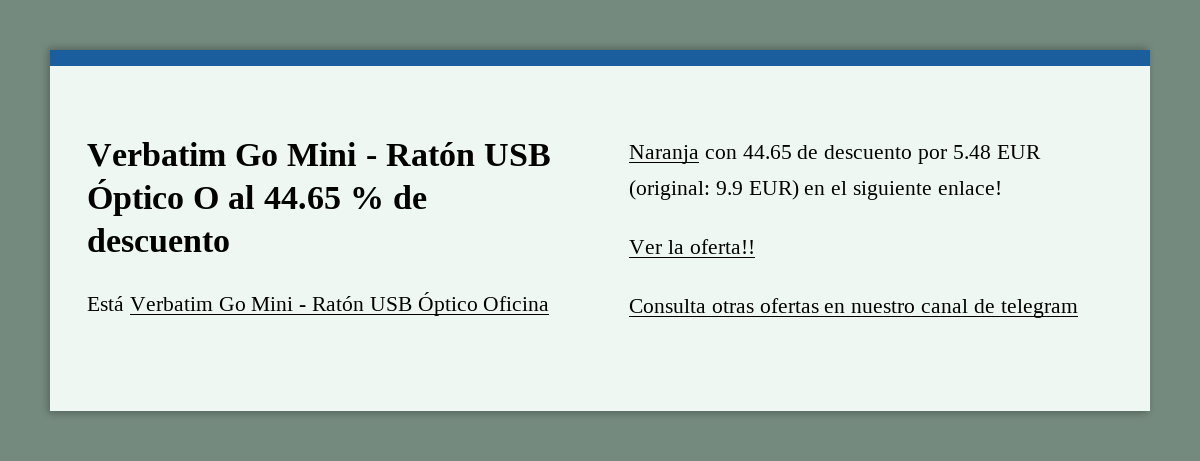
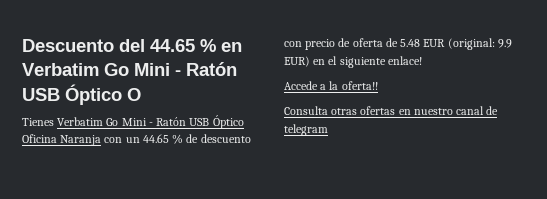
- Verbatim Go Mini - Ratón USB Óptico O al 44.65 % de descuento
- Está Verbatim Go Mini - Ratón USB Óptico Oficina Naranja con 44.65 de descuento por 5.48 EUR (original: 9.9 EUR) en el siguiente enlace!
+ Descuento del 44.65 % en Verbatim Go Mini - Ratón USB Óptico O
+ Tienes Verbatim Go Mini - Ratón USB Óptico Oficina Naranja con un 44.65 % de descuento con precio de oferta de 5.48 EUR (original: 9.9 EUR) en el siguiente enlace!
- Ver la oferta!!
+ Accede a la oferta!!

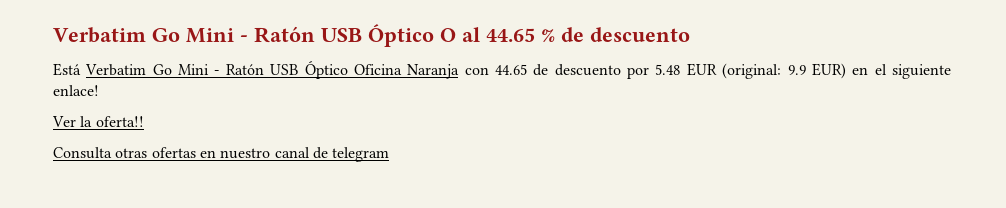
- Descuento del 44.65 % en Verbatim Go Mini - Ratón USB Óptico O
- Tienes Verbatim Go Mini - Ratón USB Óptico Oficina Naranja con un 44.65 % de descuento con precio de oferta de 5.48 EUR (original: 9.9 EUR) en el siguiente enlace!
+ Verbatim Go Mini - Ratón USB Óptico O al 44.65 % de descuento
+ Está Verbatim Go Mini - Ratón USB Óptico Oficina Naranja con 44.65 de descuento por 5.48 EUR (original: 9.9 EUR) en el siguiente enlace!
- Accede a la oferta!!
+ Ver la oferta!!

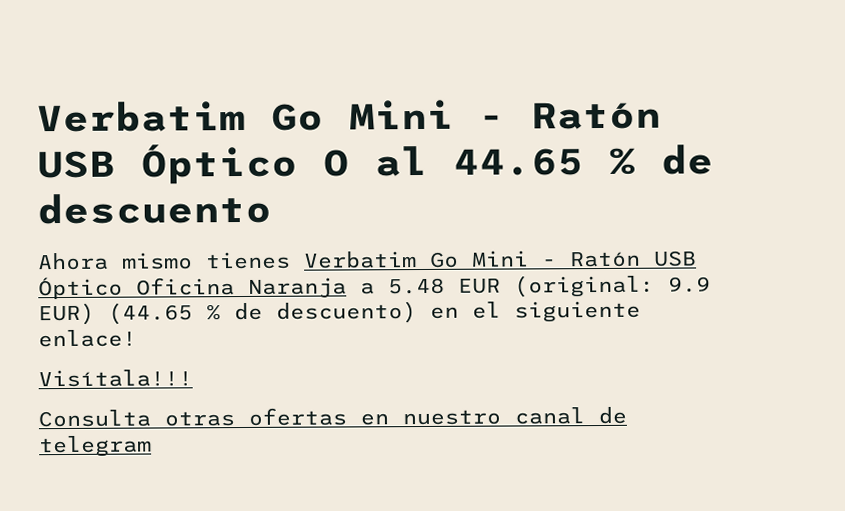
- Está Verbatim Go Mini - Ratón USB Óptico Oficina Naranja con 44.65 de descuento por 5.48 EUR (original: 9.9 EUR) en el siguiente enlace!
+ Ahora mismo tienes Verbatim Go Mini - Ratón USB Óptico Oficina Naranja a 5.48 EUR (original: 9.9 EUR) (44.65 % de descuento) en el siguiente enlace!
- Ver la oferta!!
+ Visítala!!!

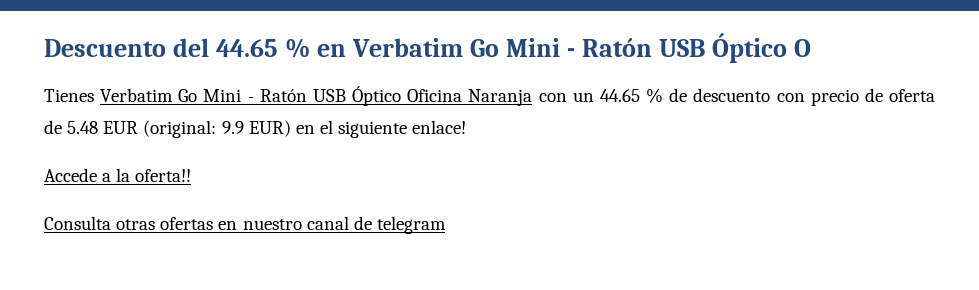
- Verbatim Go Mini - Ratón USB Óptico O al 44.65 % de descuento
- Ahora mismo tienes Verbatim Go Mini - Ratón USB Óptico Oficina Naranja a 5.48 EUR (original: 9.9 EUR) (44.65 % de descuento) en el siguiente enlace!
+ Descuento del 44.65 % en Verbatim Go Mini - Ratón USB Óptico O
+ Tienes Verbatim Go Mini - Ratón USB Óptico Oficina Naranja con un 44.65 % de descuento con precio de oferta de 5.48 EUR (original: 9.9 EUR) en el siguiente enlace!
- Visítala!!!
+ Accede a la oferta!!

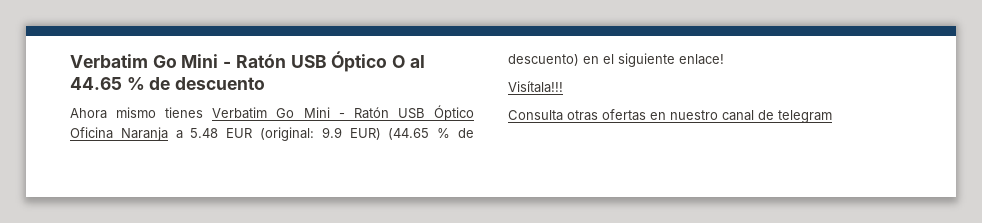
- Descuento del 44.65 % en Verbatim Go Mini - Ratón USB Óptico O
- Tienes Verbatim Go Mini - Ratón USB Óptico Oficina Naranja con un 44.65 % de descuento con precio de oferta de 5.48 EUR (original: 9.9 EUR) en el siguiente enlace!
+ Verbatim Go Mini - Ratón USB Óptico O al 44.65 % de descuento
+ Ahora mismo tienes Verbatim Go Mini - Ratón USB Óptico Oficina Naranja a 5.48 EUR (original: 9.9 EUR) (44.65 % de descuento) en el siguiente enlace!
- Accede a la oferta!!
+ Visítala!!!

